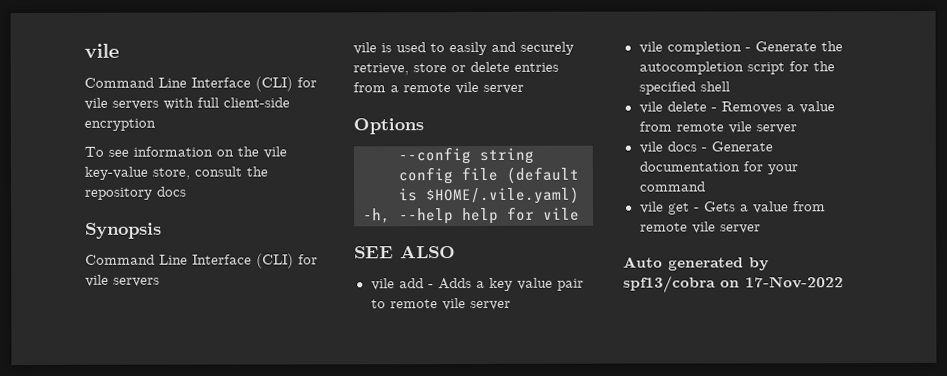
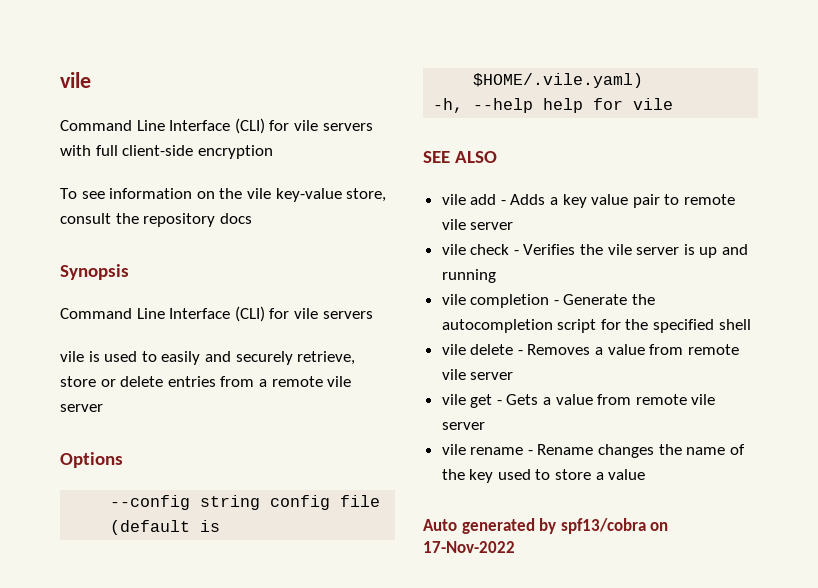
+ vile check - Verifies the vile server is up and running
- vile docs - Generate documentation for your command
+ vile rename - Rename changes the name of the key used to store a value

